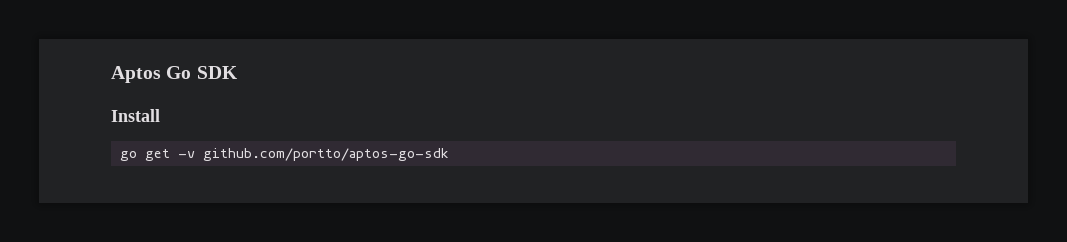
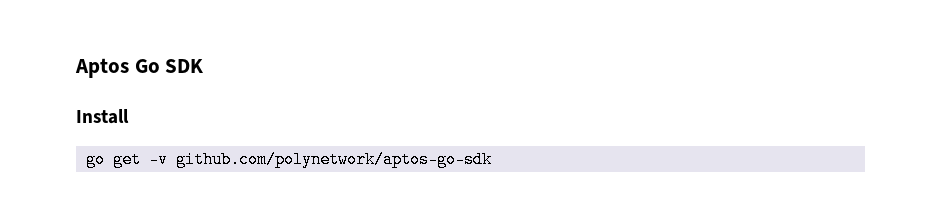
- go get -v github.com/portto/aptos-go-sdk
+ go get -v github.com/polynetwork/aptos-go-sdk

